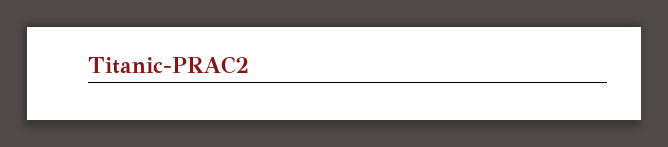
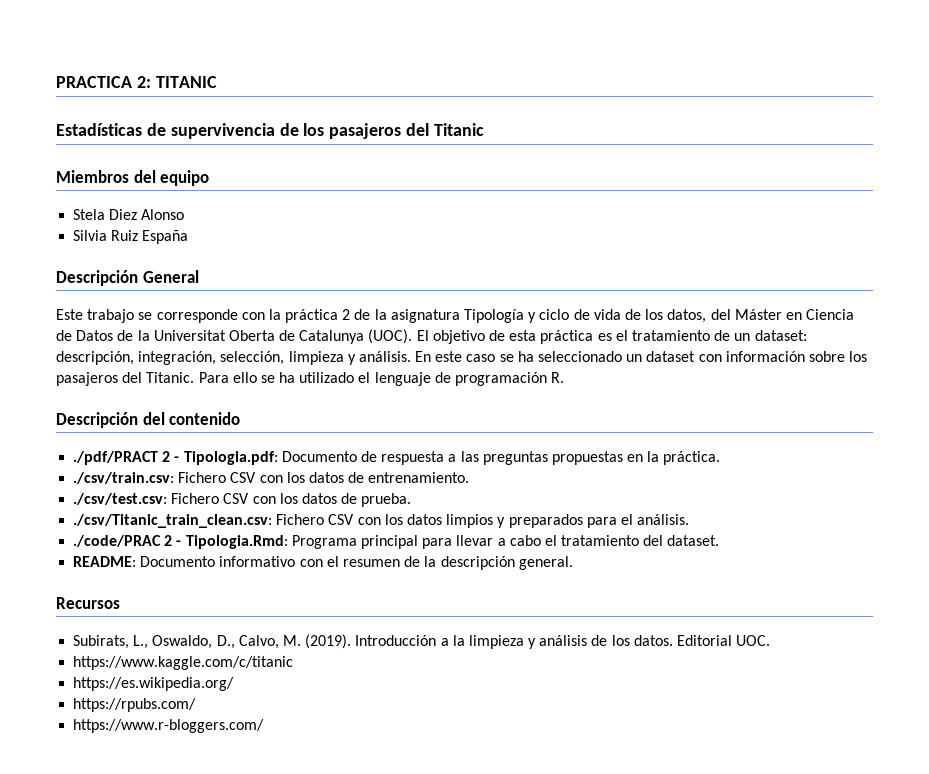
- Titanic-PRAC2
+ PRACTICA 2: TITANIC
+ Estadísticas de supervivencia de los pasajeros del Titanic
+ Miembros del equipo
+ Stela Diez Alonso
+ Silvia Ruiz España
+ Descripción General
+ Este trabajo se corresponde con la práctica 2 de la asignatura Tipología y ciclo de vida de los datos, del Máster en Ciencia de Datos de la Universitat Oberta de Catalunya (UOC). El objetivo de esta práctica es el tratamiento de un dataset: descripción, integración, selección, limpieza y análisis. En este caso se ha seleccionado un dataset con información sobre los pasajeros del Titanic. Para ello se ha utilizado el lenguaje de programación R.
+ Descripción del contenido
+ ./pdf/PRACT 2 - Tipologia.pdf: Documento de respuesta a las preguntas propuestas en la práctica.
+ ./csv/train.csv: Fichero CSV con los datos de entrenamiento.
+ ./csv/test.csv: Fichero CSV con los datos de prueba.
+ ./csv/Titanic_train_clean.csv: Fichero CSV con los datos limpios y preparados para el análisis.
+ ./code/PRAC 2 - Tipologia.Rmd: Programa principal para llevar a cabo el tratamiento del dataset.
+ README: Documento informativo con el resumen de la descripción general.
+ Recursos
+ Subirats, L., Oswaldo, D., Calvo, M. (2019). Introducción a la limpieza y análisis de los datos. Editorial UOC.
+ https://www.kaggle.com/c/titanic
+ https://es.wikipedia.org/
+ https://rpubs.com/
+ https://www.r-bloggers.com/

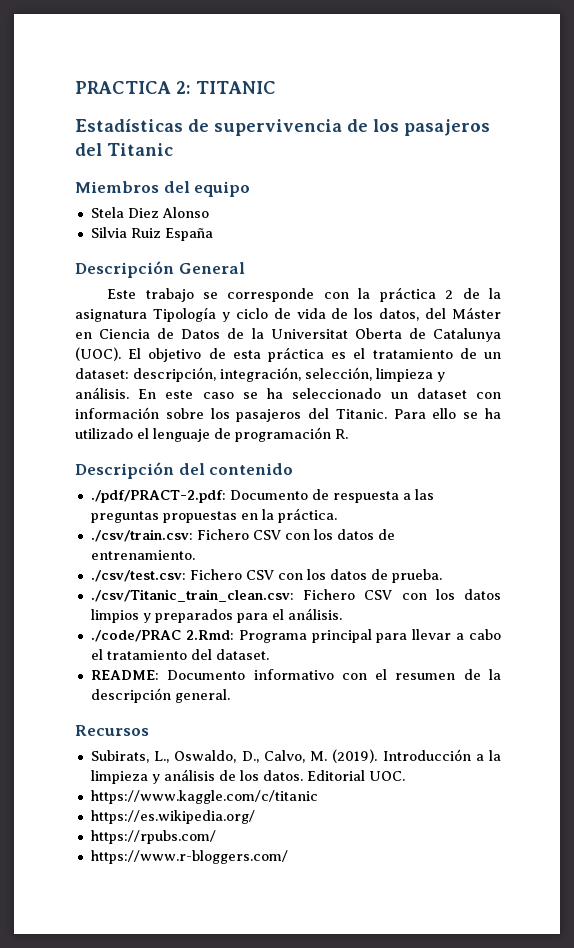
- ./pdf/PRACT 2 - Tipologia.pdf: Documento de respuesta a las preguntas propuestas en la práctica.
+ ./pdf/PRACT-2.pdf: Documento de respuesta a las preguntas propuestas en la práctica.
- ./code/PRAC 2 - Tipologia.Rmd: Programa principal para llevar a cabo el tratamiento del dataset.
+ ./code/PRAC 2.Rmd: Programa principal para llevar a cabo el tratamiento del dataset.

